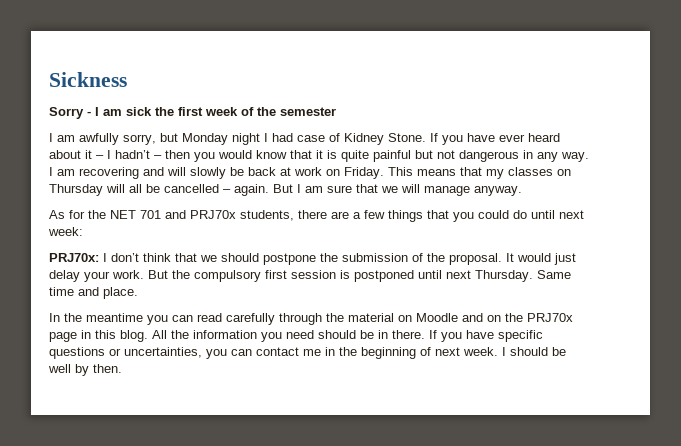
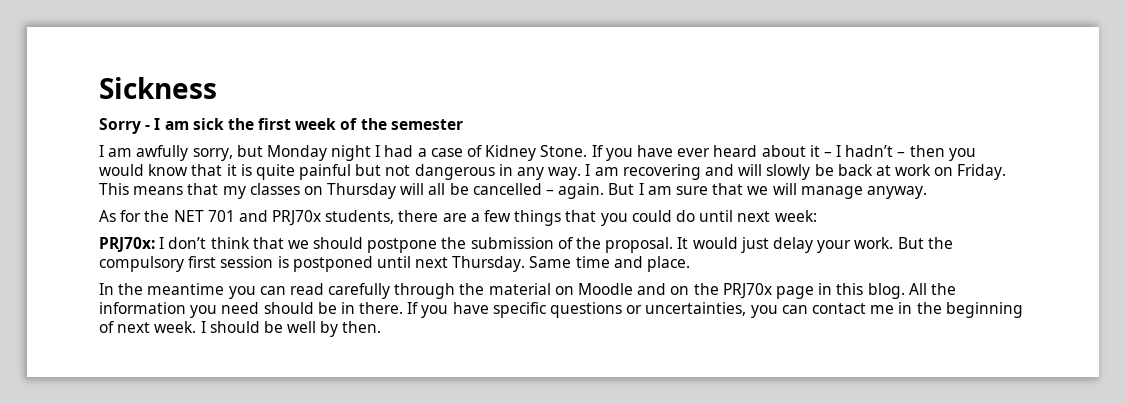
- I am awfully sorry, but Monday night I had case of Kidney Stone.
+ I am awfully sorry, but Monday night I had a case of Kidney Stone.

